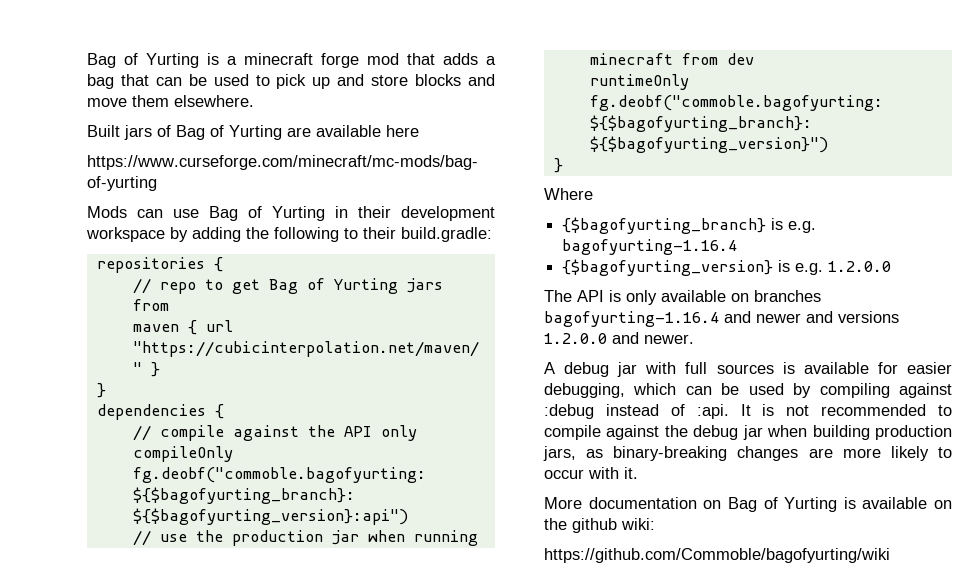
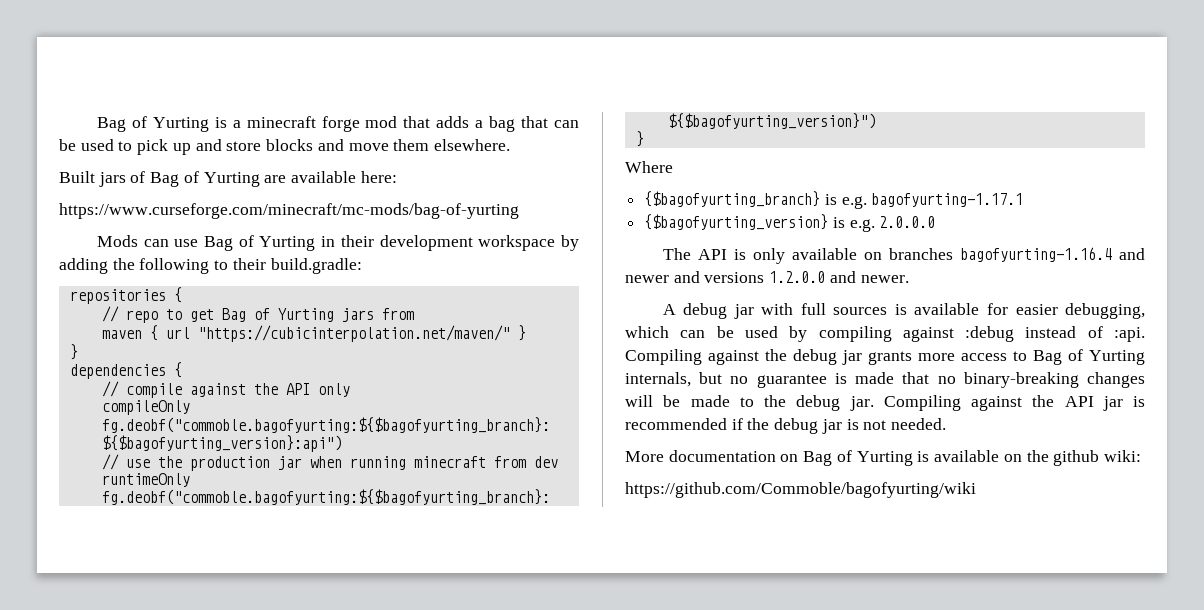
- Built jars of Bag of Yurting are available here
+ Built jars of Bag of Yurting are available here:
- {$bagofyurting_branch} is e.g. bagofyurting-1.16.4
+ {$bagofyurting_branch} is e.g. bagofyurting-1.17.1
- {$bagofyurting_version} is e.g. 1.2.0.0
+ {$bagofyurting_version} is e.g. 2.0.0.0
- It is not recommended to compile against the debug jar when building production jars, as binary-breaking changes are more likely to occur with it.
+ Compiling against the debug jar grants more access to Bag of Yurting internals, but no guarantee is made that no binary-breaking changes will be made to the debug jar. Compiling against the API jar is recommended if the debug jar is not needed.

